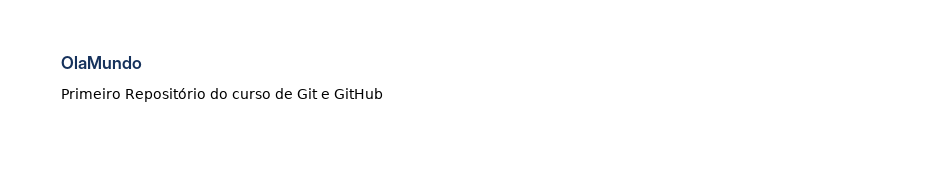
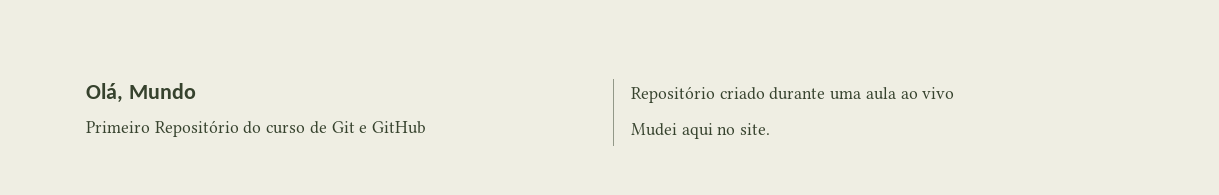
- OlaMundo
+ Olá, Mundo
+ Repositório criado durante uma aula ao vivo
+ Mudei aqui no site.

